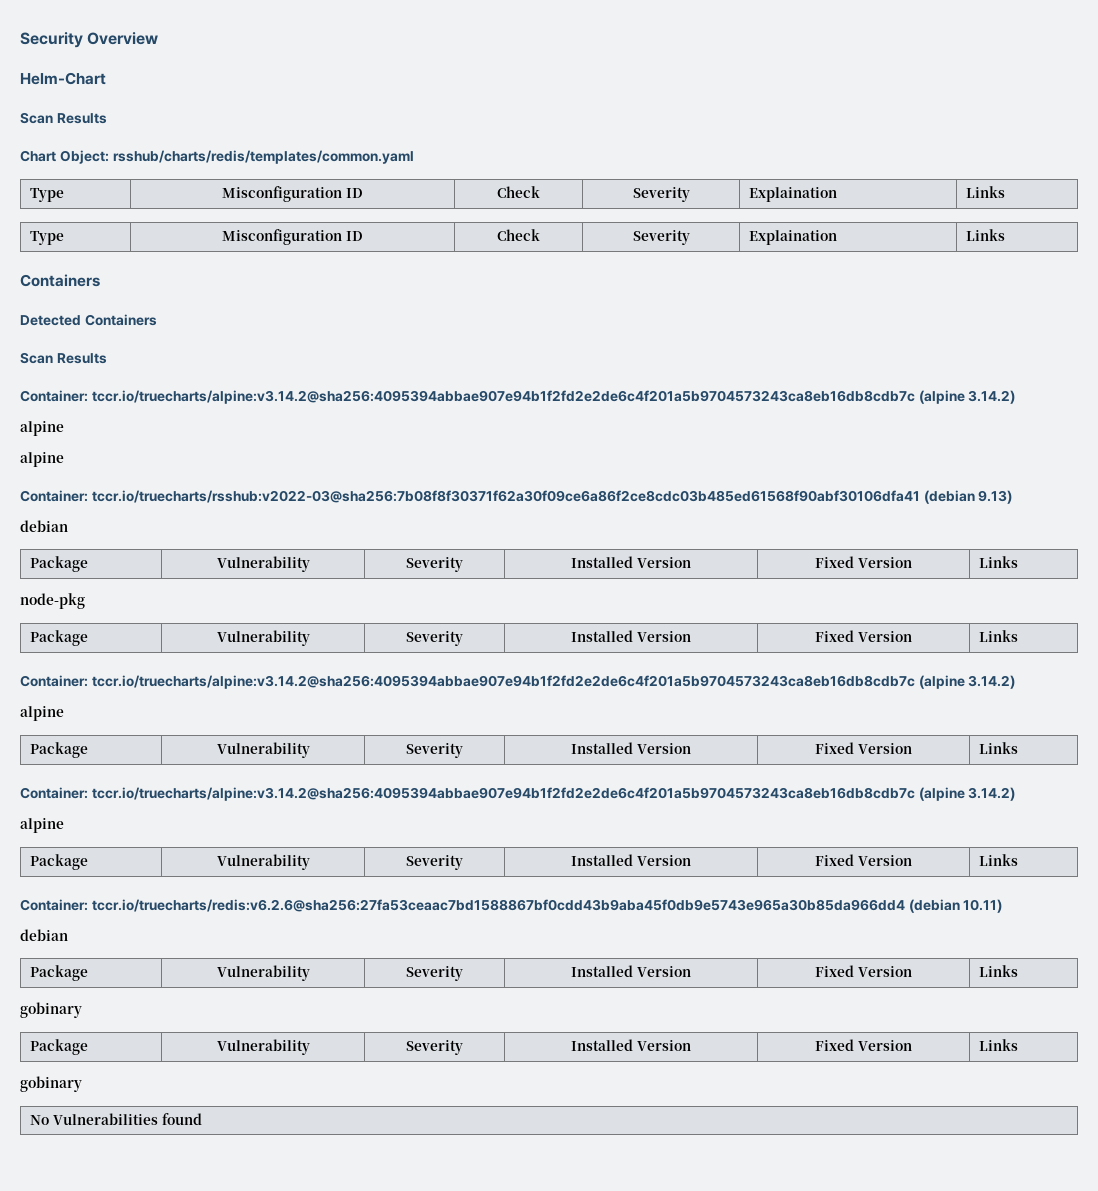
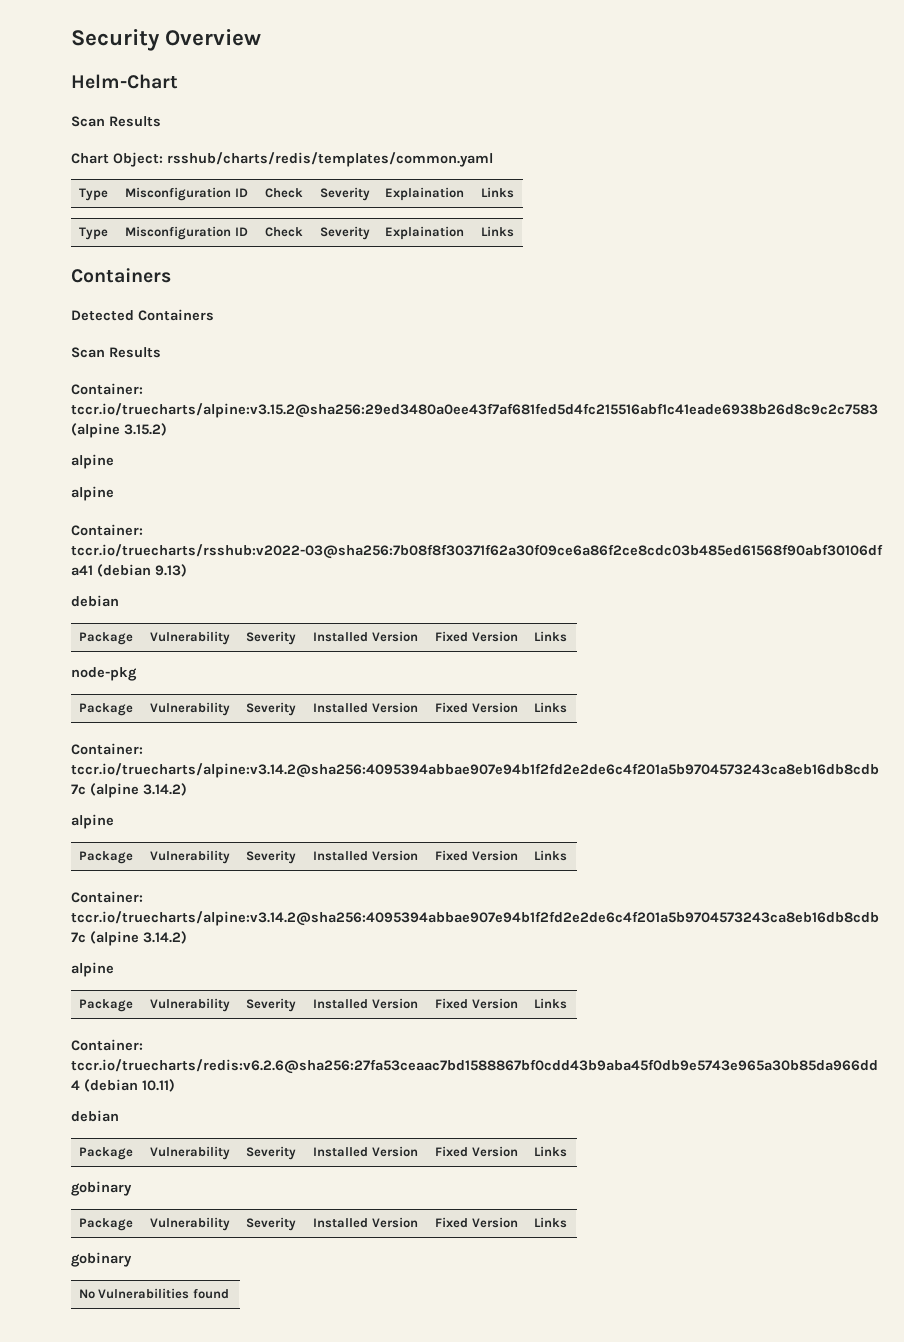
  Detected Containers
  Scan Results
- Container: tccr.io/truecharts/alpine:v3.14.2@sha256:4095394abbae907e94b1f2fd2e2de6c4f201a5b9704573243ca8eb16db8cdb7c (alpine 3.14.2)
+ Container: tccr.io/truecharts/alpine:v3.15.2@sha256:29ed3480a0ee43f7af681fed5d4fc215516abf1c41eade6938b26d8c9c2c7583 (alpine 3.15.2)

